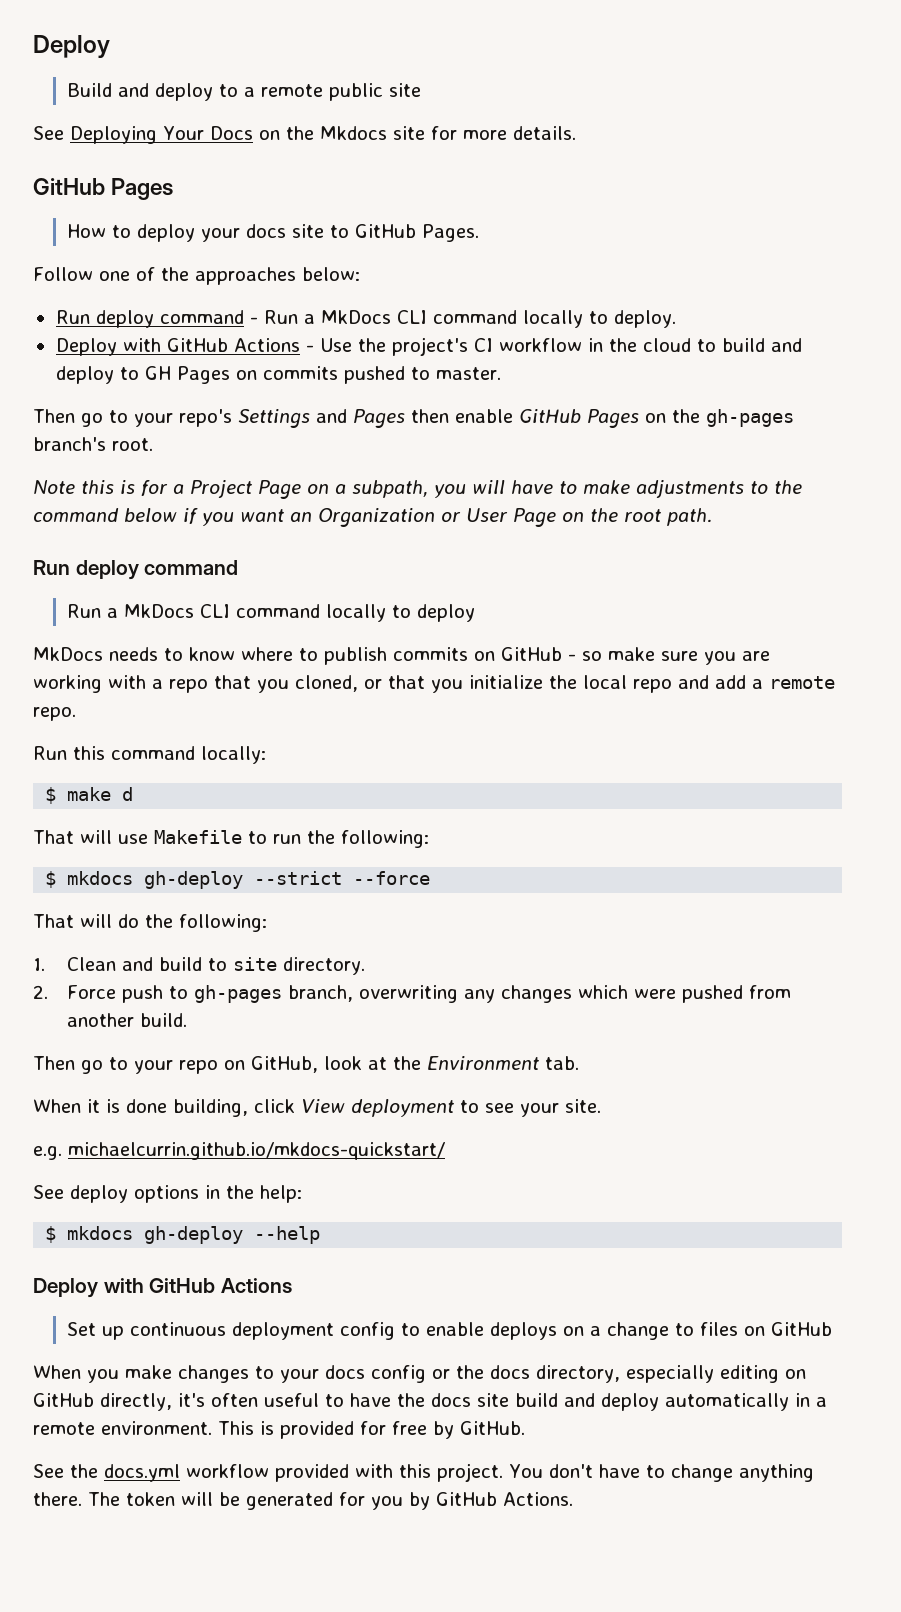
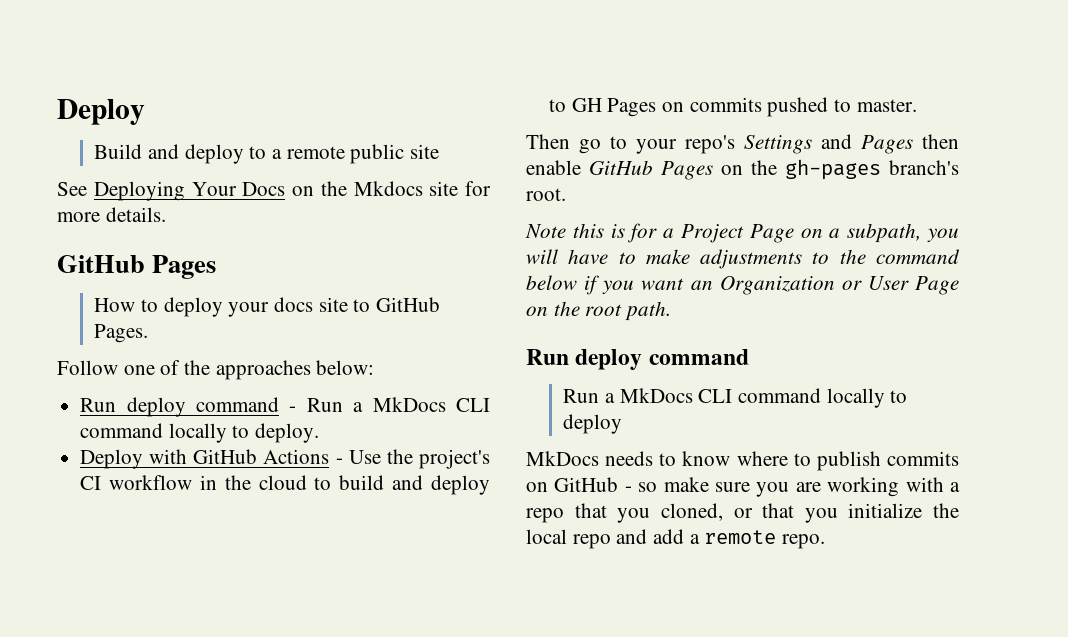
- Run this command locally:
- $ make d
- That will use Makefile to run the following:
- $ mkdocs gh-deploy --strict --force
- That will do the following:
- 1. Clean and build to site directory.
- 2. Force push to gh-pages branch, overwriting any changes which were pushed from another build.
- Then go to your repo on GitHub, look at the Environment tab.
- When it is done building, click View deployment to see your site.
- e.g. michaelcurrin.github.io/mkdocs-quickstart/
- See deploy options in the help:
- $ mkdocs gh-deploy --help
- Deploy with GitHub Actions
- Set up continuous deployment config to enable deploys on a change to files on GitHub
- When you make changes to your docs config or the docs directory, especially editing on GitHub directly, it's often useful to have the docs site build and deploy automatically in a remote environment. This is provided for free by GitHub.
- See the docs.yml workflow provided with this project. You don't have to change anything there. The token will be generated for you by GitHub Actions.

